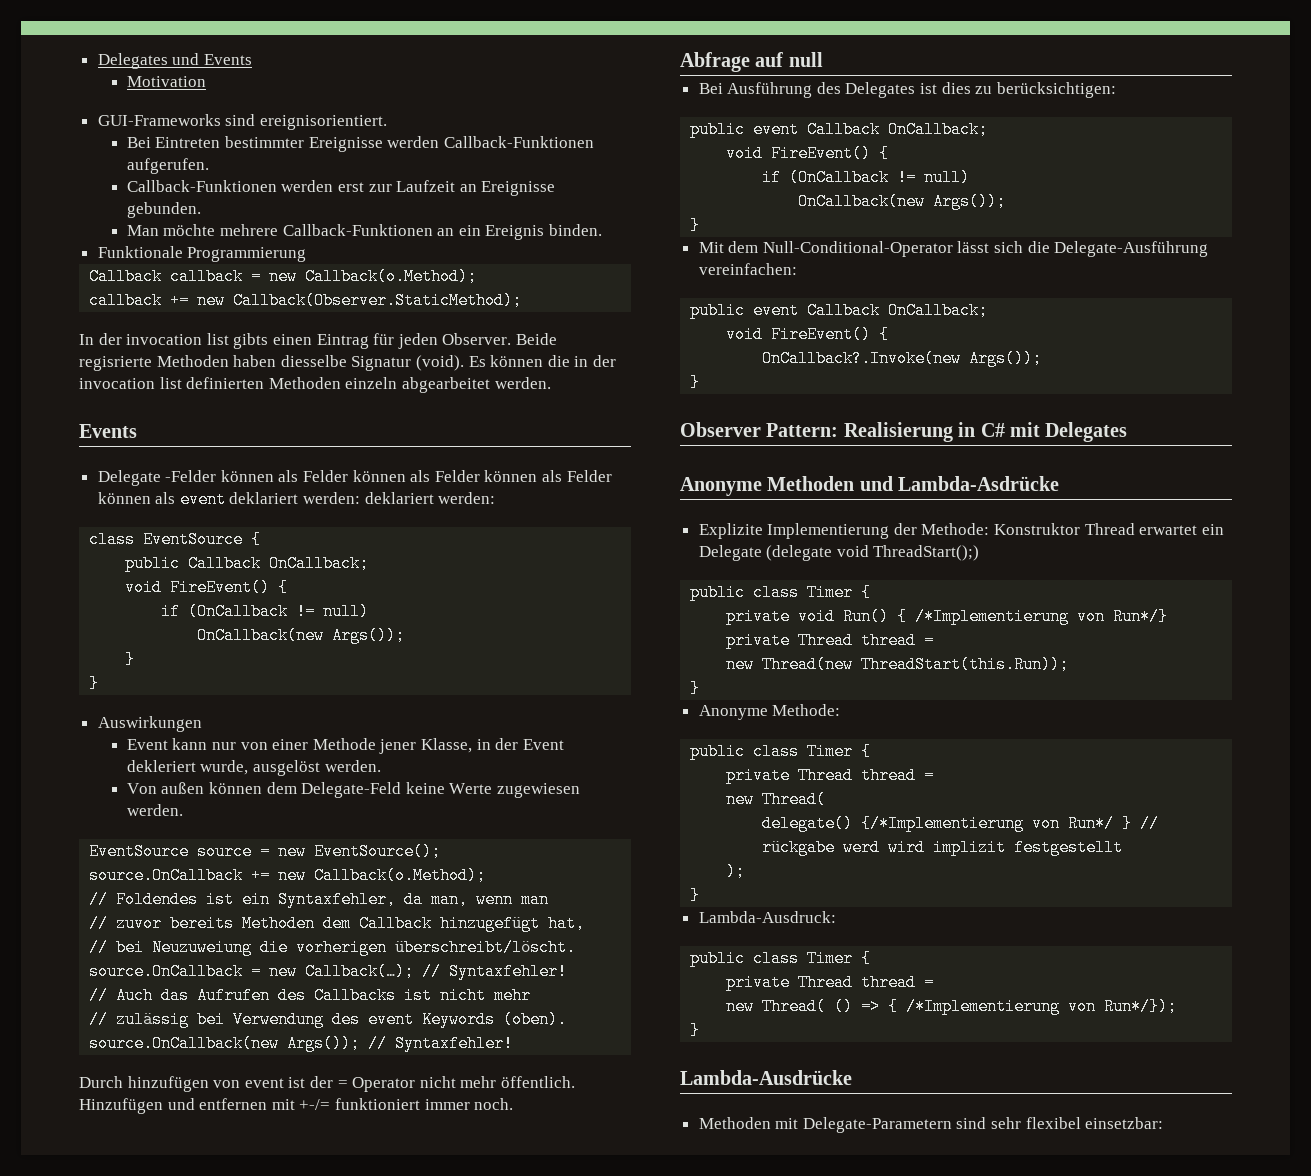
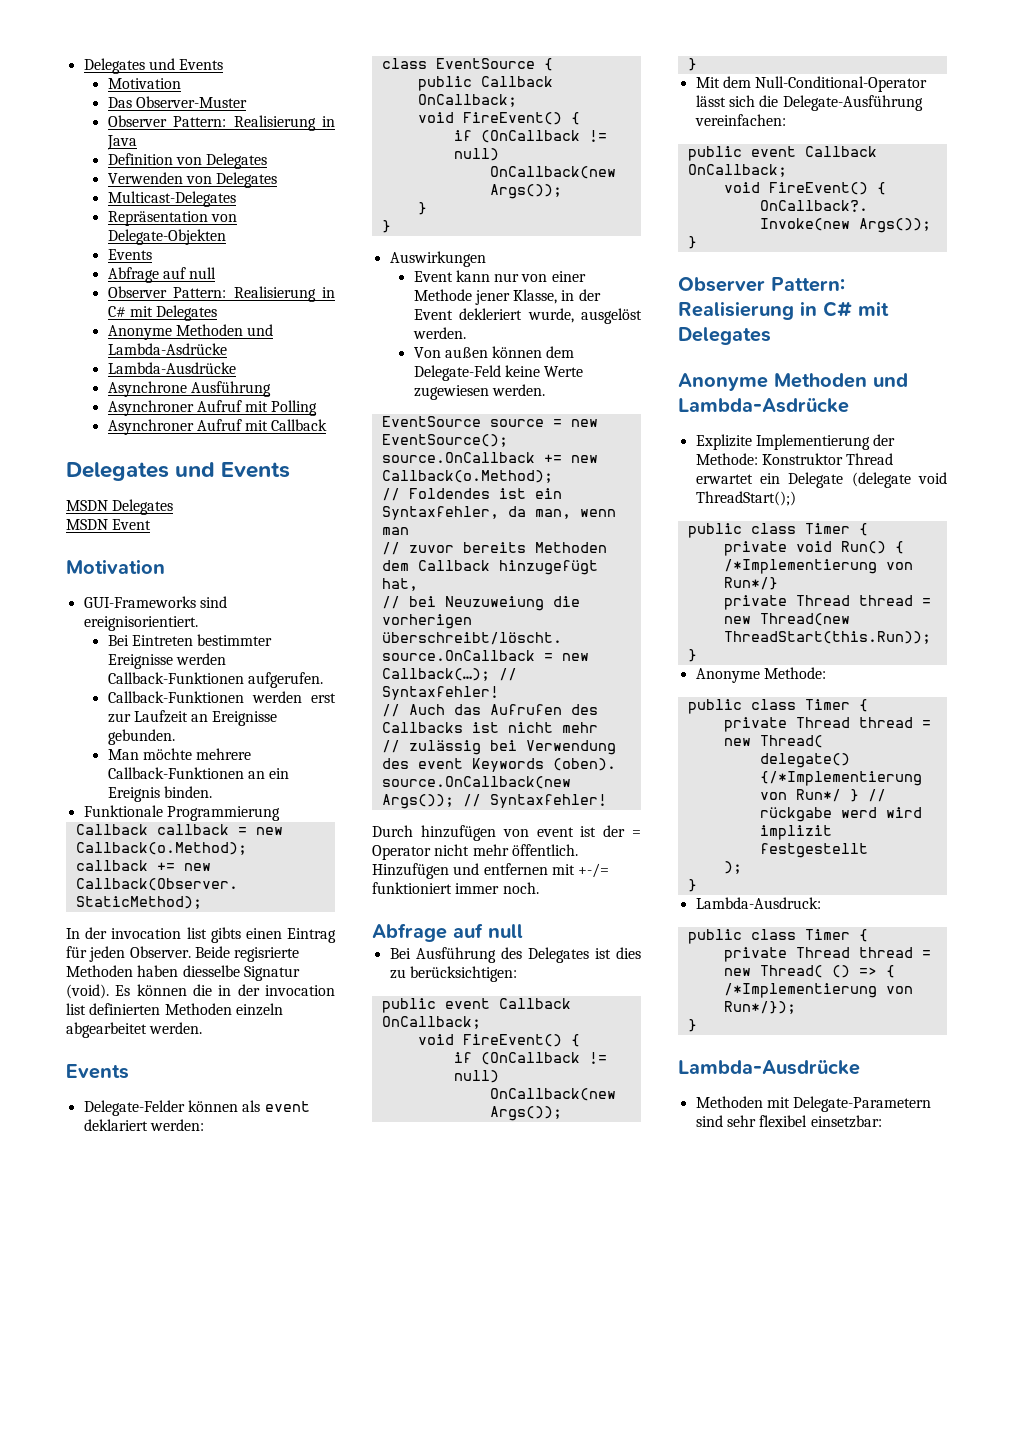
+ Das Observer-Muster
+ Observer Pattern: Realisierung in Java
+ Definition von Delegates
+ Verwenden von Delegates
+ Multicast-Delegates
+ Repräsentation von Delegate-Objekten
+ Events
+ Abfrage auf null
+ Observer Pattern: Realisierung in C# mit Delegates
+ Anonyme Methoden und Lambda-Asdrücke
+ Lambda-Ausdrücke
+ Asynchrone Ausführung
+ Asynchroner Aufruf mit Polling
+ Asynchroner Aufruf mit Callback
+ Delegates und Events
+ MSDN Delegates
+ MSDN Event
+ Motivation
- Delegate -Felder können als Felder können als Felder können als Felder können als event deklariert werden: deklariert werden:
+ Delegate-Felder können als event deklariert werden:

